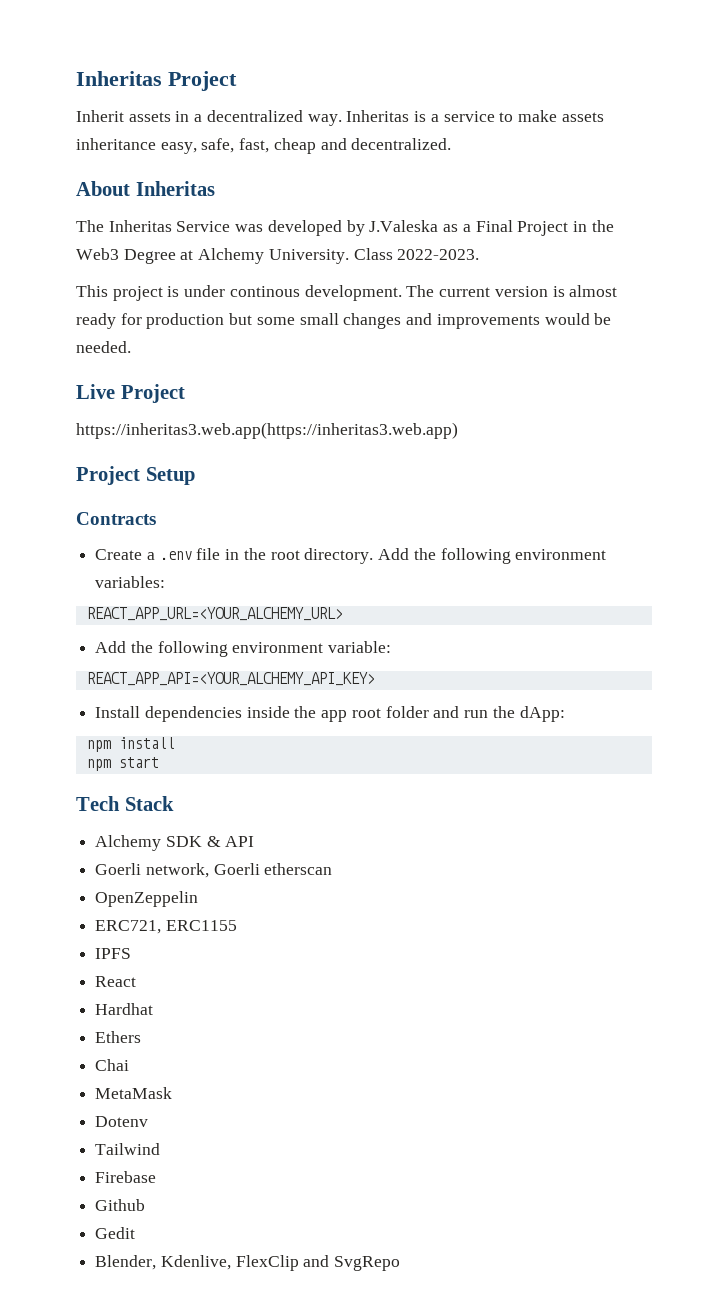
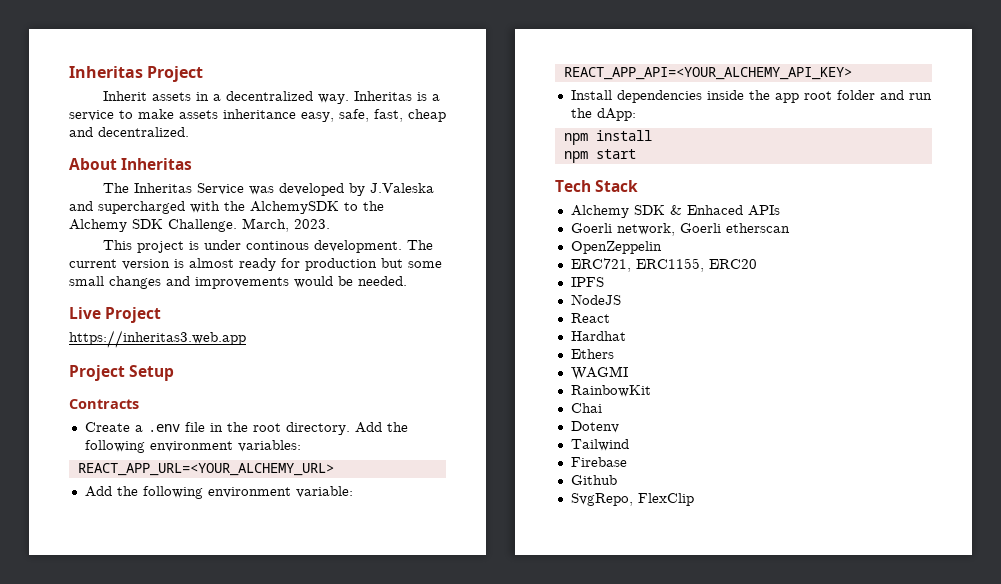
- The Inheritas Service was developed by J.Valeska as a Final Project in the Web3 Degree at Alchemy University. Class 2022-2023.
+ The Inheritas Service was developed by J.Valeska and supercharged with the AlchemySDK to the Alchemy SDK Challenge. March, 2023.
- https://inheritas3.web.app(https://inheritas3.web.app)
+ https://inheritas3.web.app
- Alchemy SDK & API
+ Alchemy SDK & Enhaced APIs
- ERC721, ERC1155
+ ERC721, ERC1155, ERC20
+ NodeJS
+ WAGMI
+ RainbowKit
- MetaMask
- Gedit
- Blender, Kdenlive, FlexClip and SvgRepo
+ SvgRepo, FlexClip

